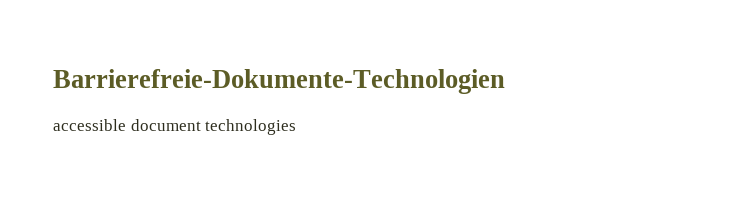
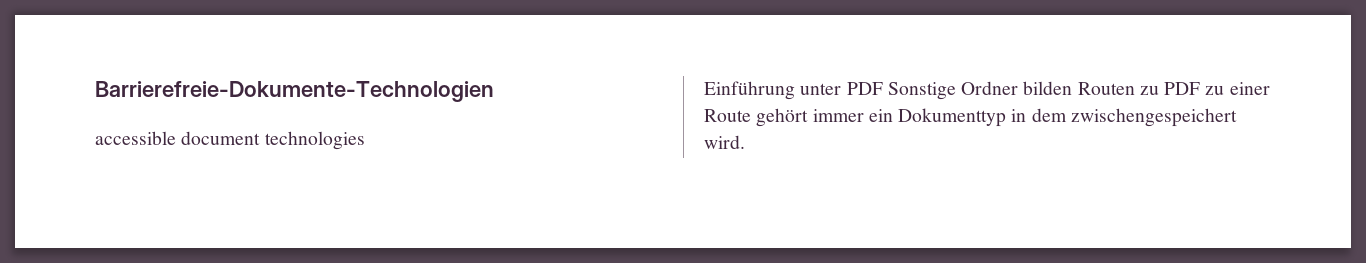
+ Einführung unter PDF Sonstige Ordner bilden Routen zu PDF zu einer Route gehört immer ein Dokumenttyp in dem zwischengespeichert wird.

